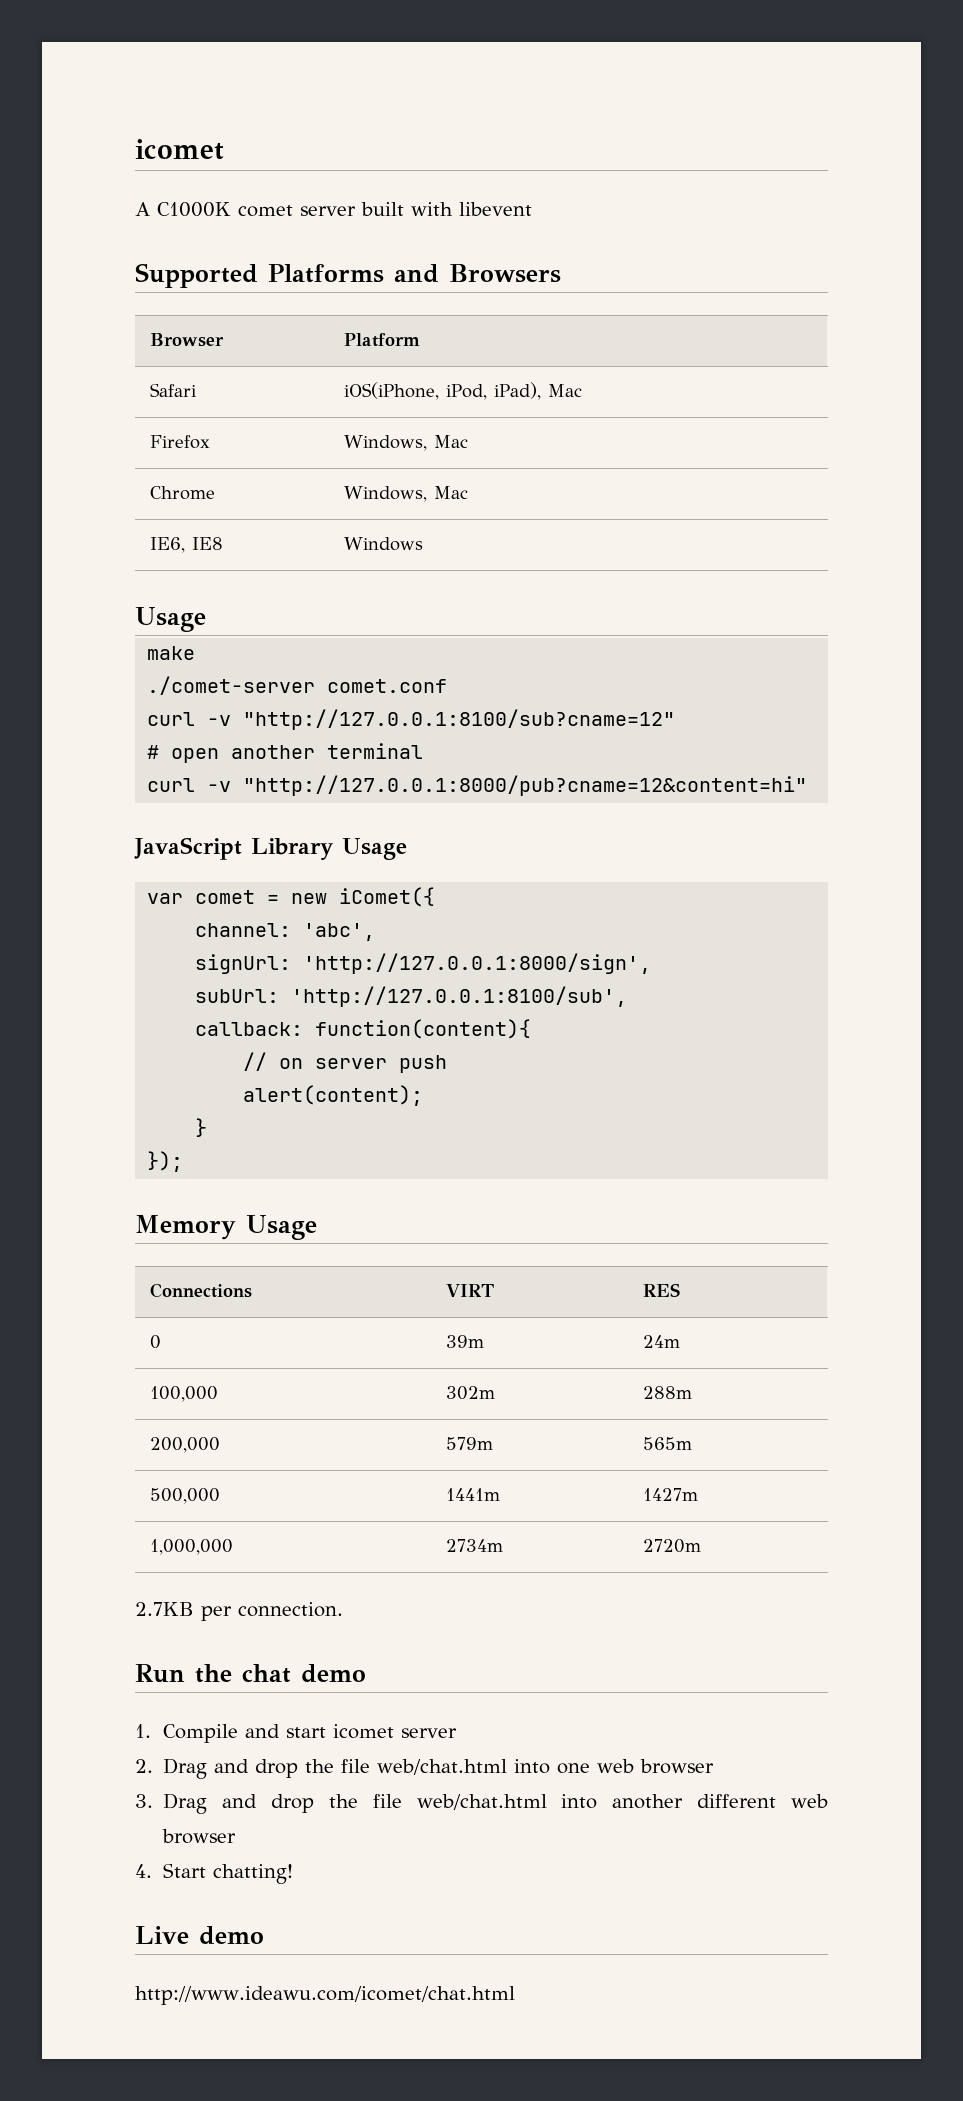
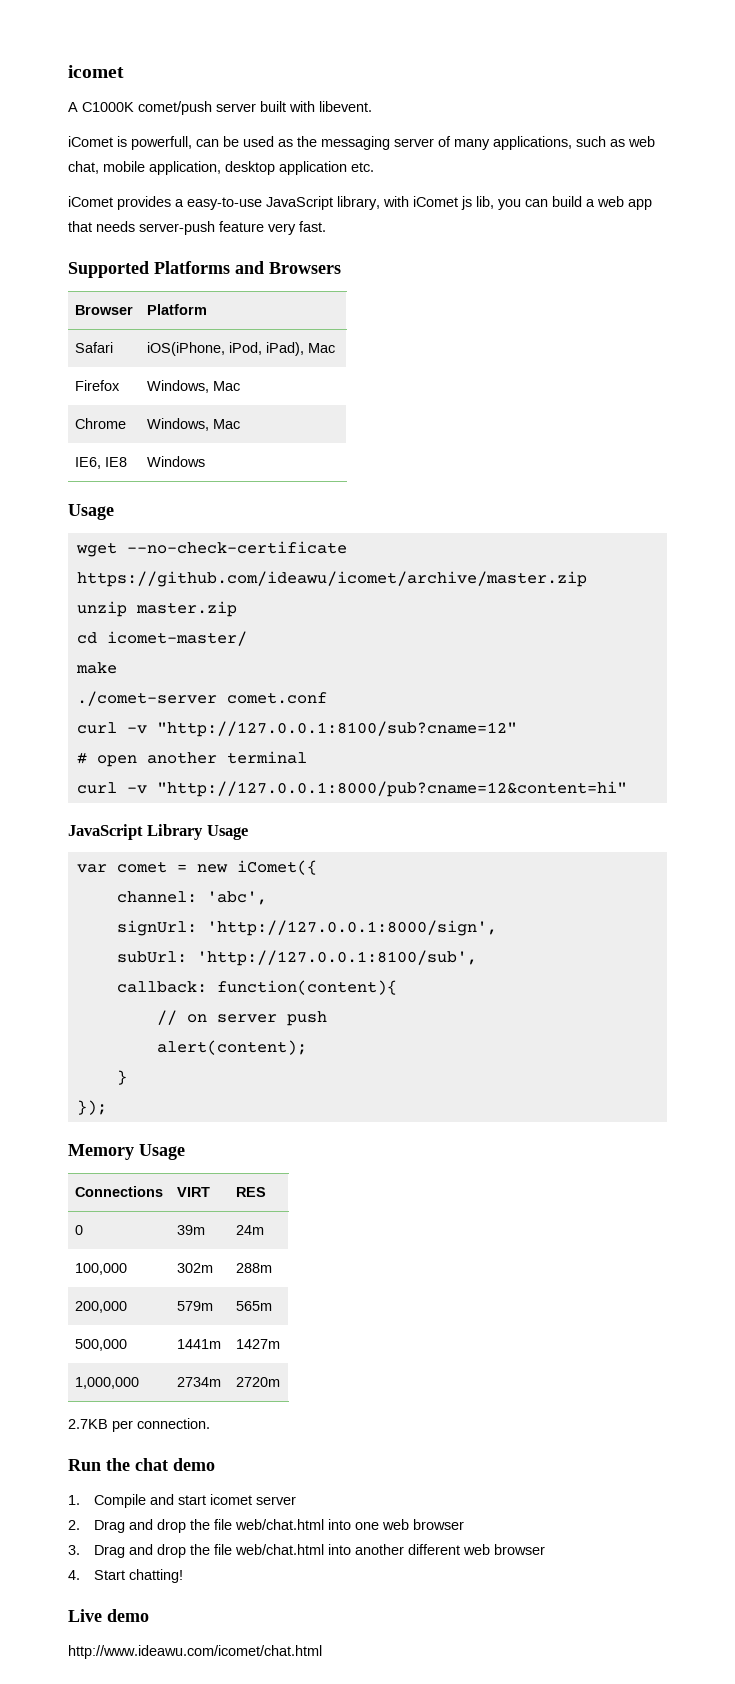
- A C1000K comet server built with libevent
+ A C1000K comet/push server built with libevent.
+ iComet is powerfull, can be used as the messaging server of many applications, such as web chat, mobile application, desktop application etc.
+ iComet provides a easy-to-use JavaScript library, with iComet js lib, you can build a web app that needs server-push feature very fast.
+ wget --no-check-certificate https://github.com/ideawu/icomet/archive/master.zip
+ unzip master.zip
+ cd icomet-master/

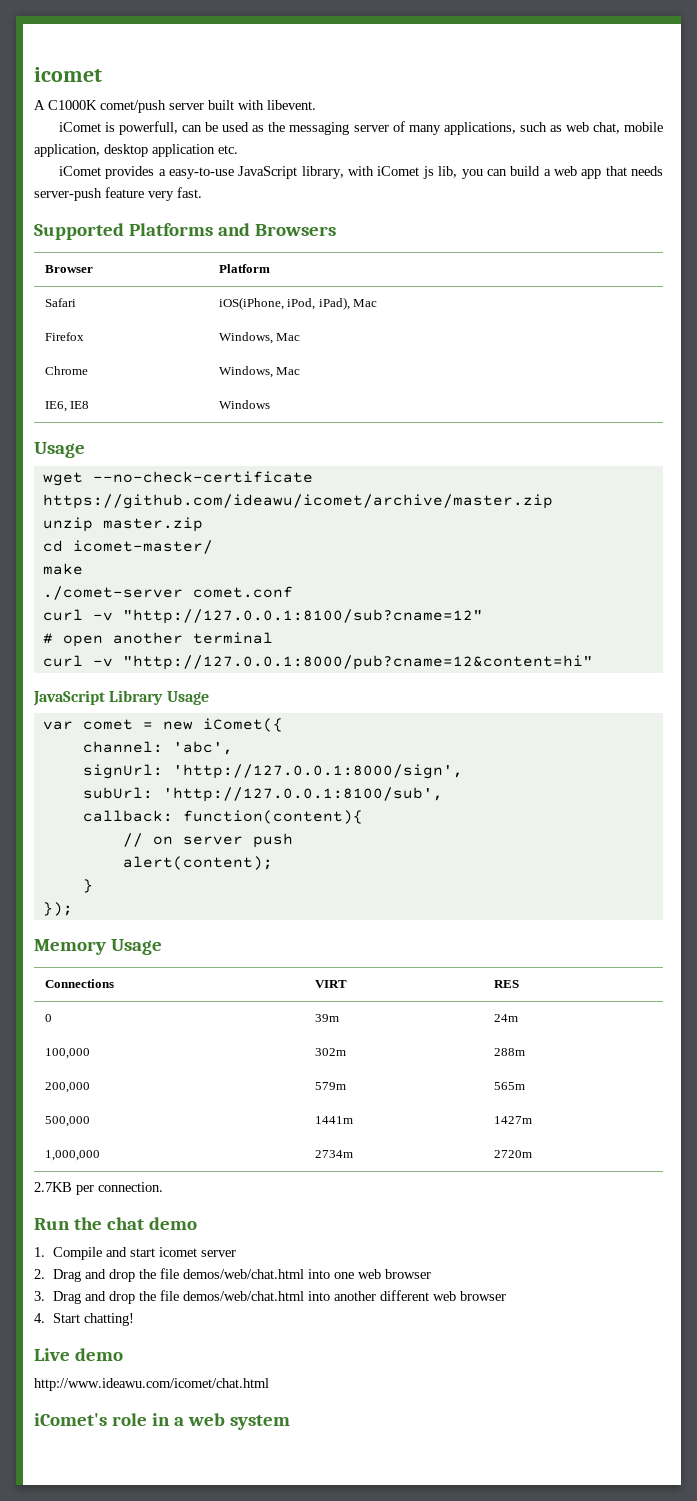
- 2. Drag and drop the file web/chat.html into one web browser
+ 2. Drag and drop the file demos/web/chat.html into one web browser
- 3. Drag and drop the file web/chat.html into another different web browser
+ 3. Drag and drop the file demos/web/chat.html into another different web browser
+ iComet's role in a web system

